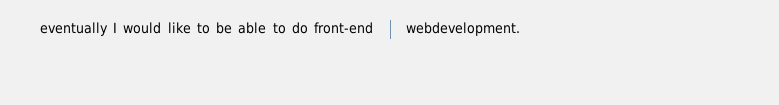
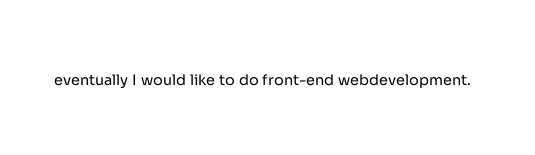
- eventually I would like to be able to do front-end webdevelopment.
+ eventually I would like to do front-end webdevelopment.

